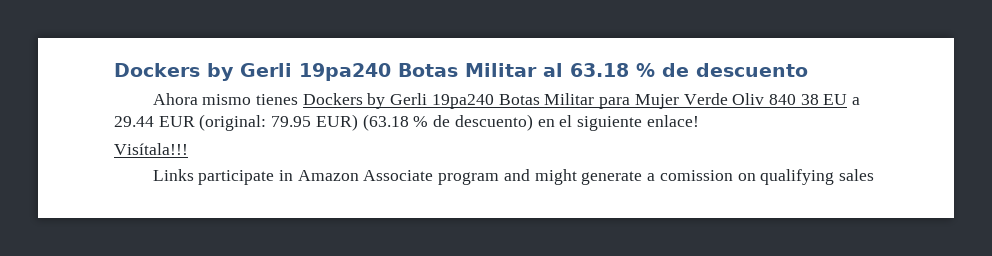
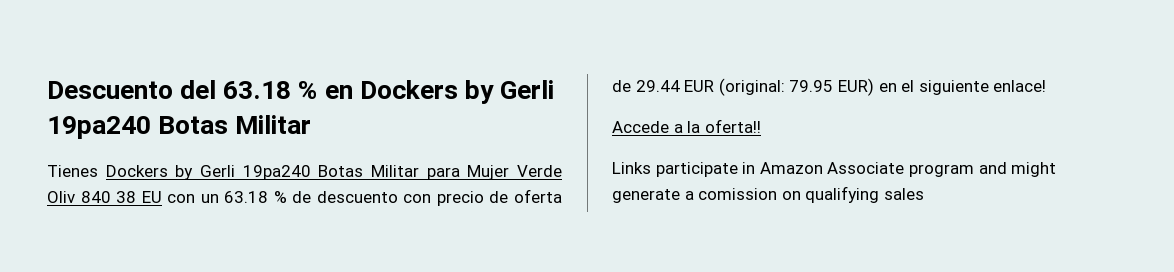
- Dockers by Gerli 19pa240 Botas Militar al 63.18 % de descuento
- Ahora mismo tienes Dockers by Gerli 19pa240 Botas Militar para Mujer Verde Oliv 840 38 EU a 29.44 EUR (original: 79.95 EUR) (63.18 % de descuento) en el siguiente enlace!
+ Descuento del 63.18 % en Dockers by Gerli 19pa240 Botas Militar
+ Tienes Dockers by Gerli 19pa240 Botas Militar para Mujer Verde Oliv 840 38 EU con un 63.18 % de descuento con precio de oferta de 29.44 EUR (original: 79.95 EUR) en el siguiente enlace!
- Visítala!!!
+ Accede a la oferta!!

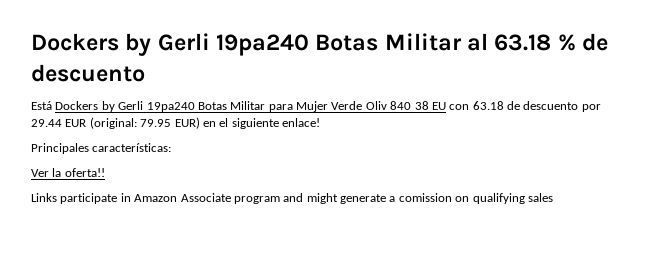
- Descuento del 63.18 % en Dockers by Gerli 19pa240 Botas Militar
- Tienes Dockers by Gerli 19pa240 Botas Militar para Mujer Verde Oliv 840 38 EU con un 63.18 % de descuento con precio de oferta de 29.44 EUR (original: 79.95 EUR) en el siguiente enlace!
+ Dockers by Gerli 19pa240 Botas Militar al 63.18 % de descuento
+ Está Dockers by Gerli 19pa240 Botas Militar para Mujer Verde Oliv 840 38 EU con 63.18 de descuento por 29.44 EUR (original: 79.95 EUR) en el siguiente enlace!
- Accede a la oferta!!
+ Principales características:
+ Ver la oferta!!

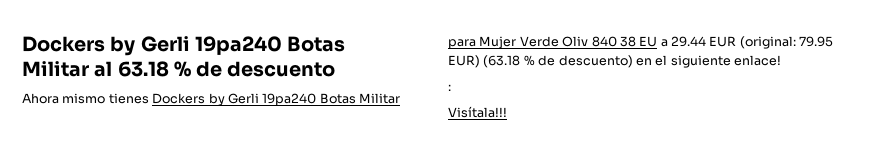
- Está Dockers by Gerli 19pa240 Botas Militar para Mujer Verde Oliv 840 38 EU con 63.18 de descuento por 29.44 EUR (original: 79.95 EUR) en el siguiente enlace!
+ Ahora mismo tienes Dockers by Gerli 19pa240 Botas Militar para Mujer Verde Oliv 840 38 EU a 29.44 EUR (original: 79.95 EUR) (63.18 % de descuento) en el siguiente enlace!
- Principales características:
- Ver la oferta!!
- Links participate in Amazon Associate program and might generate a comission on qualifying sales
+ :
+ Visítala!!!

